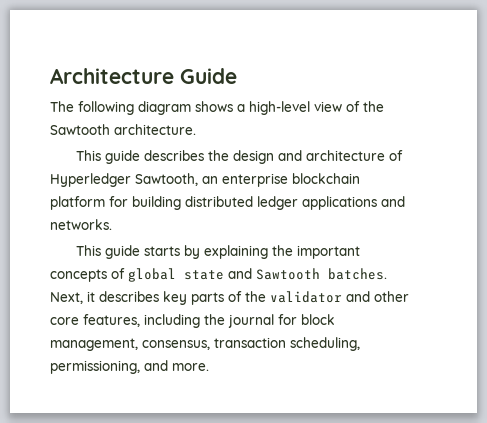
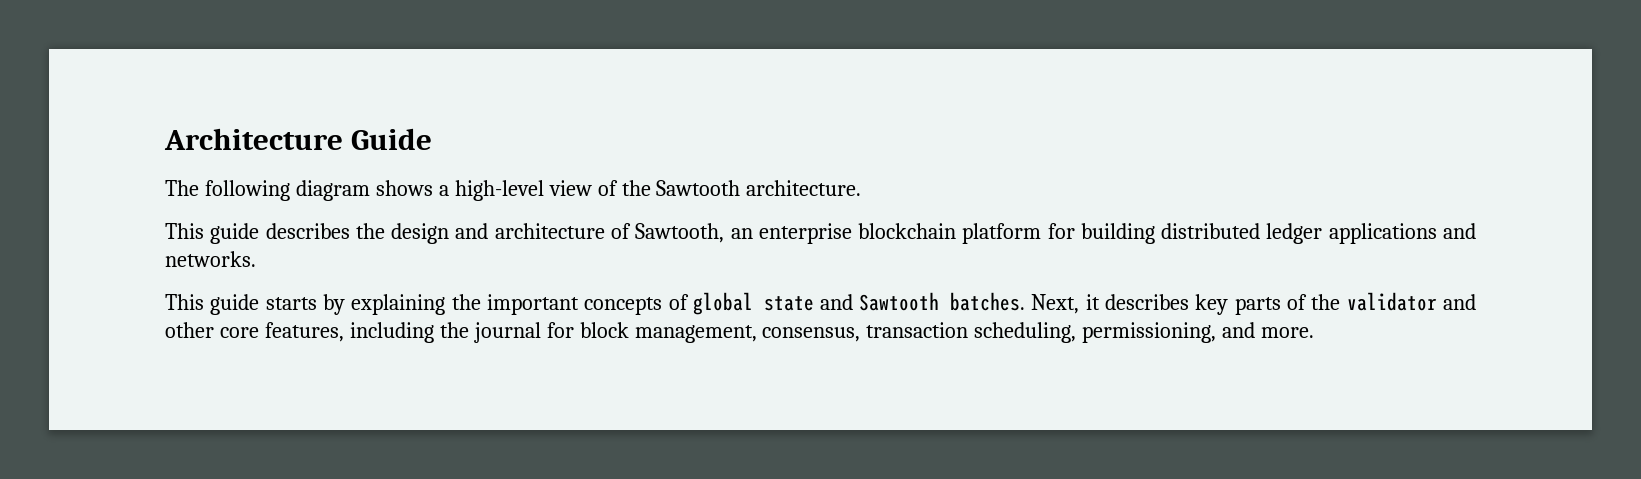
- This guide describes the design and architecture of Hyperledger Sawtooth, an enterprise blockchain platform for building distributed ledger applications and networks.
+ This guide describes the design and architecture of Sawtooth, an enterprise blockchain platform for building distributed ledger applications and networks.

